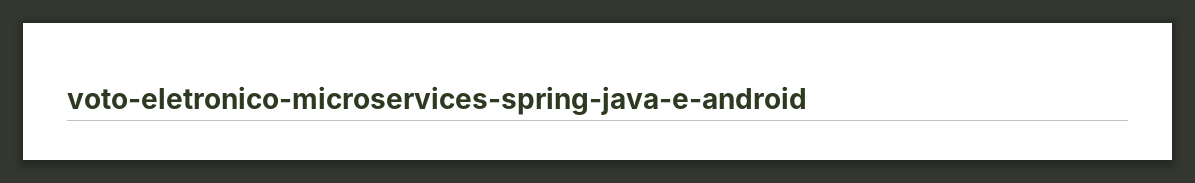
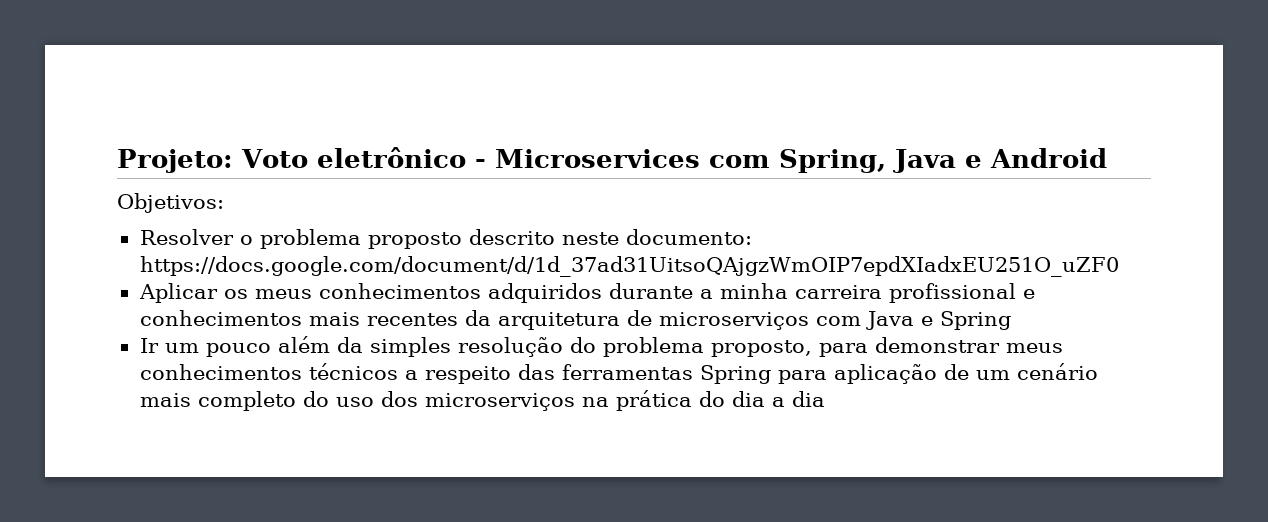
- voto-eletronico-microservices-spring-java-e-android
+ Projeto: Voto eletrônico - Microservices com Spring, Java e Android
+ Objetivos:
+ Resolver o problema proposto descrito neste documento: https://docs.google.com/document/d/1d_37ad31UitsoQAjgzWmOIP7epdXIadxEU251O_uZF0
+ Aplicar os meus conhecimentos adquiridos durante a minha carreira profissional e conhecimentos mais recentes da arquitetura de microserviços com Java e Spring
+ Ir um pouco além da simples resolução do problema proposto, para demonstrar meus conhecimentos técnicos a respeito das ferramentas Spring para aplicação de um cenário mais completo do uso dos microserviços na prática do dia a dia

